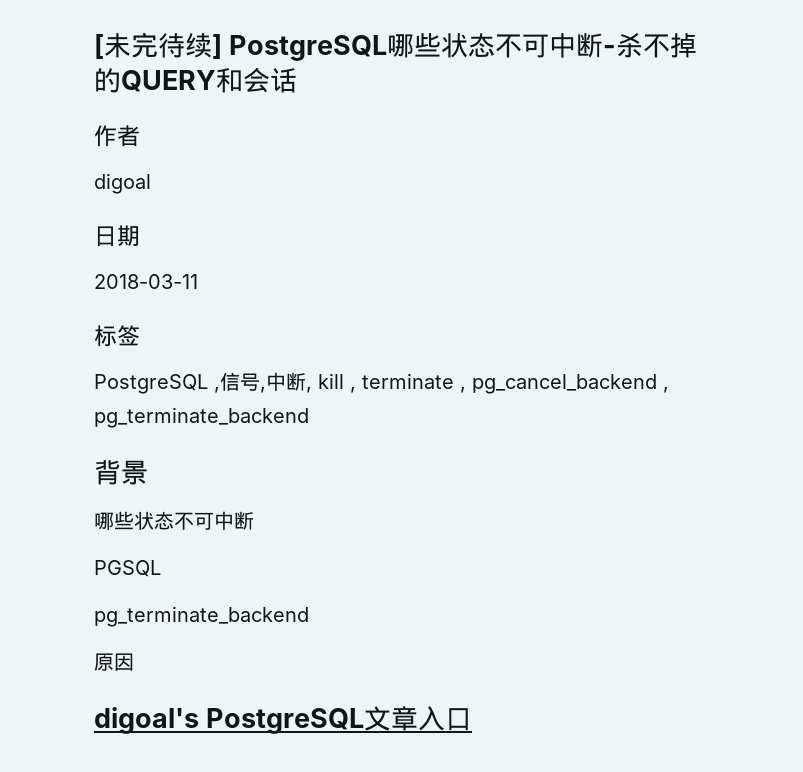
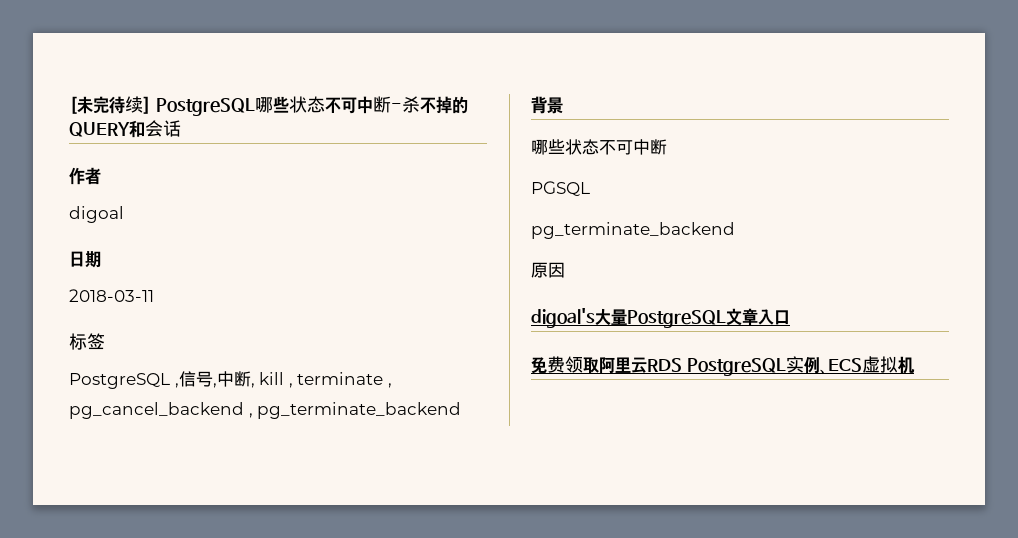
- digoal's PostgreSQL文章入口
+ digoal's大量PostgreSQL文章入口
+ 免费领取阿里云RDS PostgreSQL实例、ECS虚拟机

